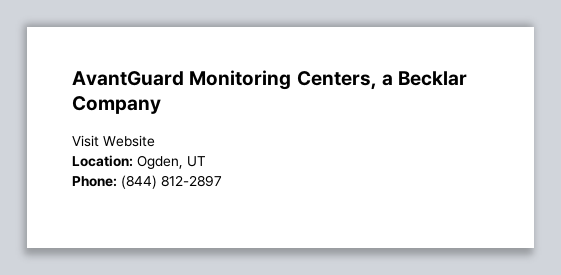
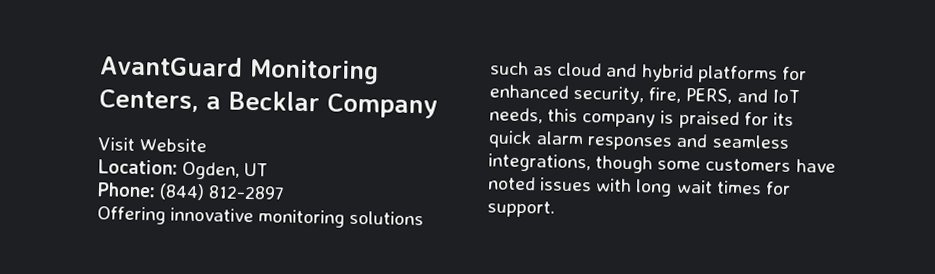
+ Offering innovative monitoring solutions such as cloud and hybrid platforms for enhanced security, fire, PERS, and IoT needs, this company is praised for its quick alarm responses and seamless integrations, though some customers have noted issues with long wait times for support.

